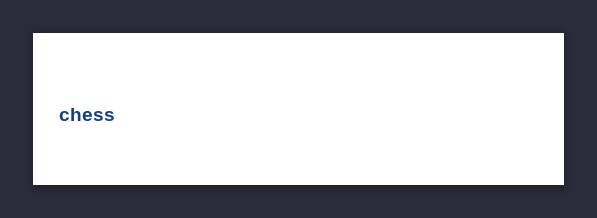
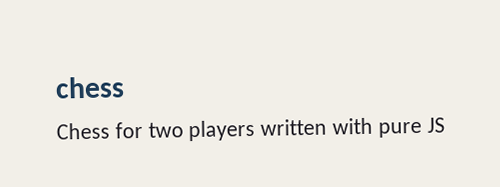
+ Chess for two players written with pure JS

